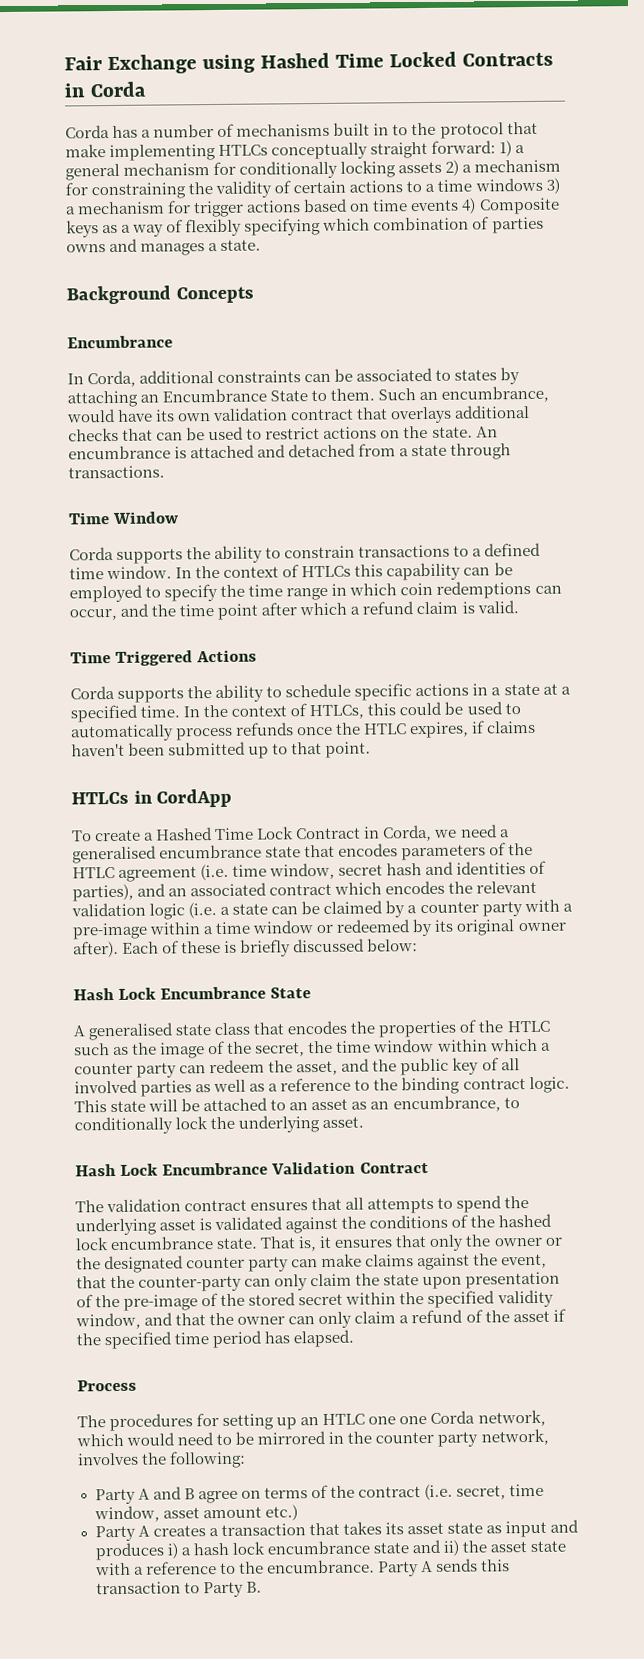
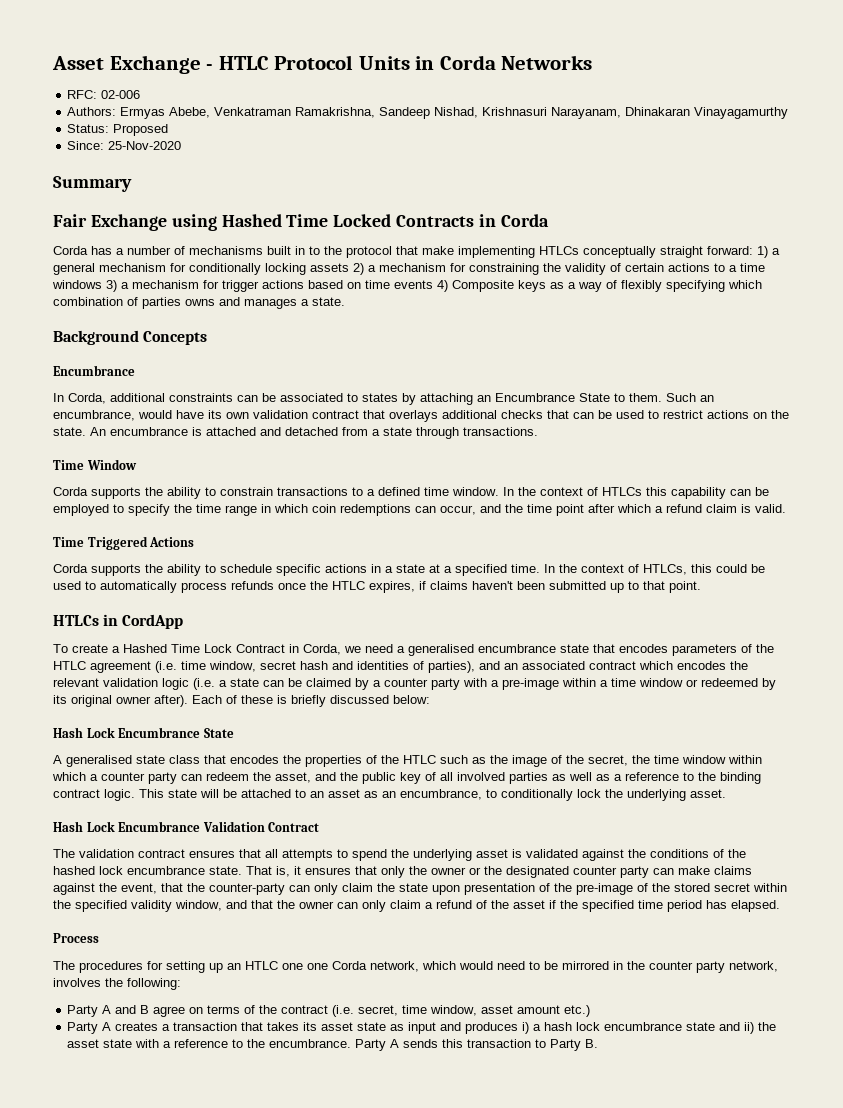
+ Asset Exchange - HTLC Protocol Units in Corda Networks
+ RFC: 02-006
+ Authors: Ermyas Abebe, Venkatraman Ramakrishna, Sandeep Nishad, Krishnasuri Narayanam, Dhinakaran Vinayagamurthy
+ Status: Proposed
+ Since: 25-Nov-2020
+ Summary

